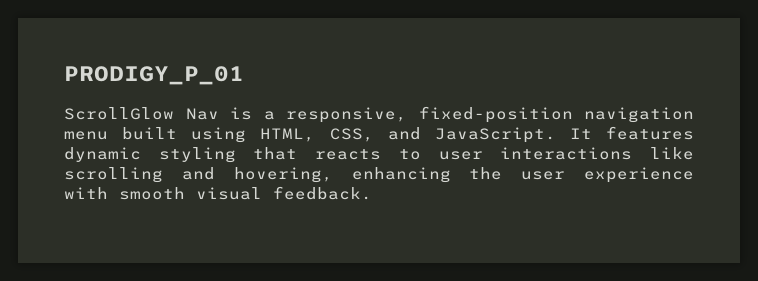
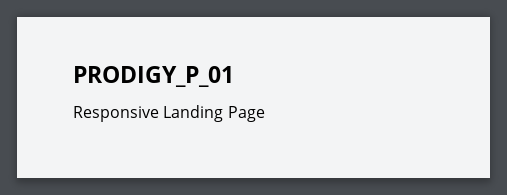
- ScrollGlow Nav is a responsive, fixed-position navigation menu built using HTML, CSS, and JavaScript. It features dynamic styling that reacts to user interactions like scrolling and hovering, enhancing the user experience with smooth visual feedback.
+ Responsive Landing Page

